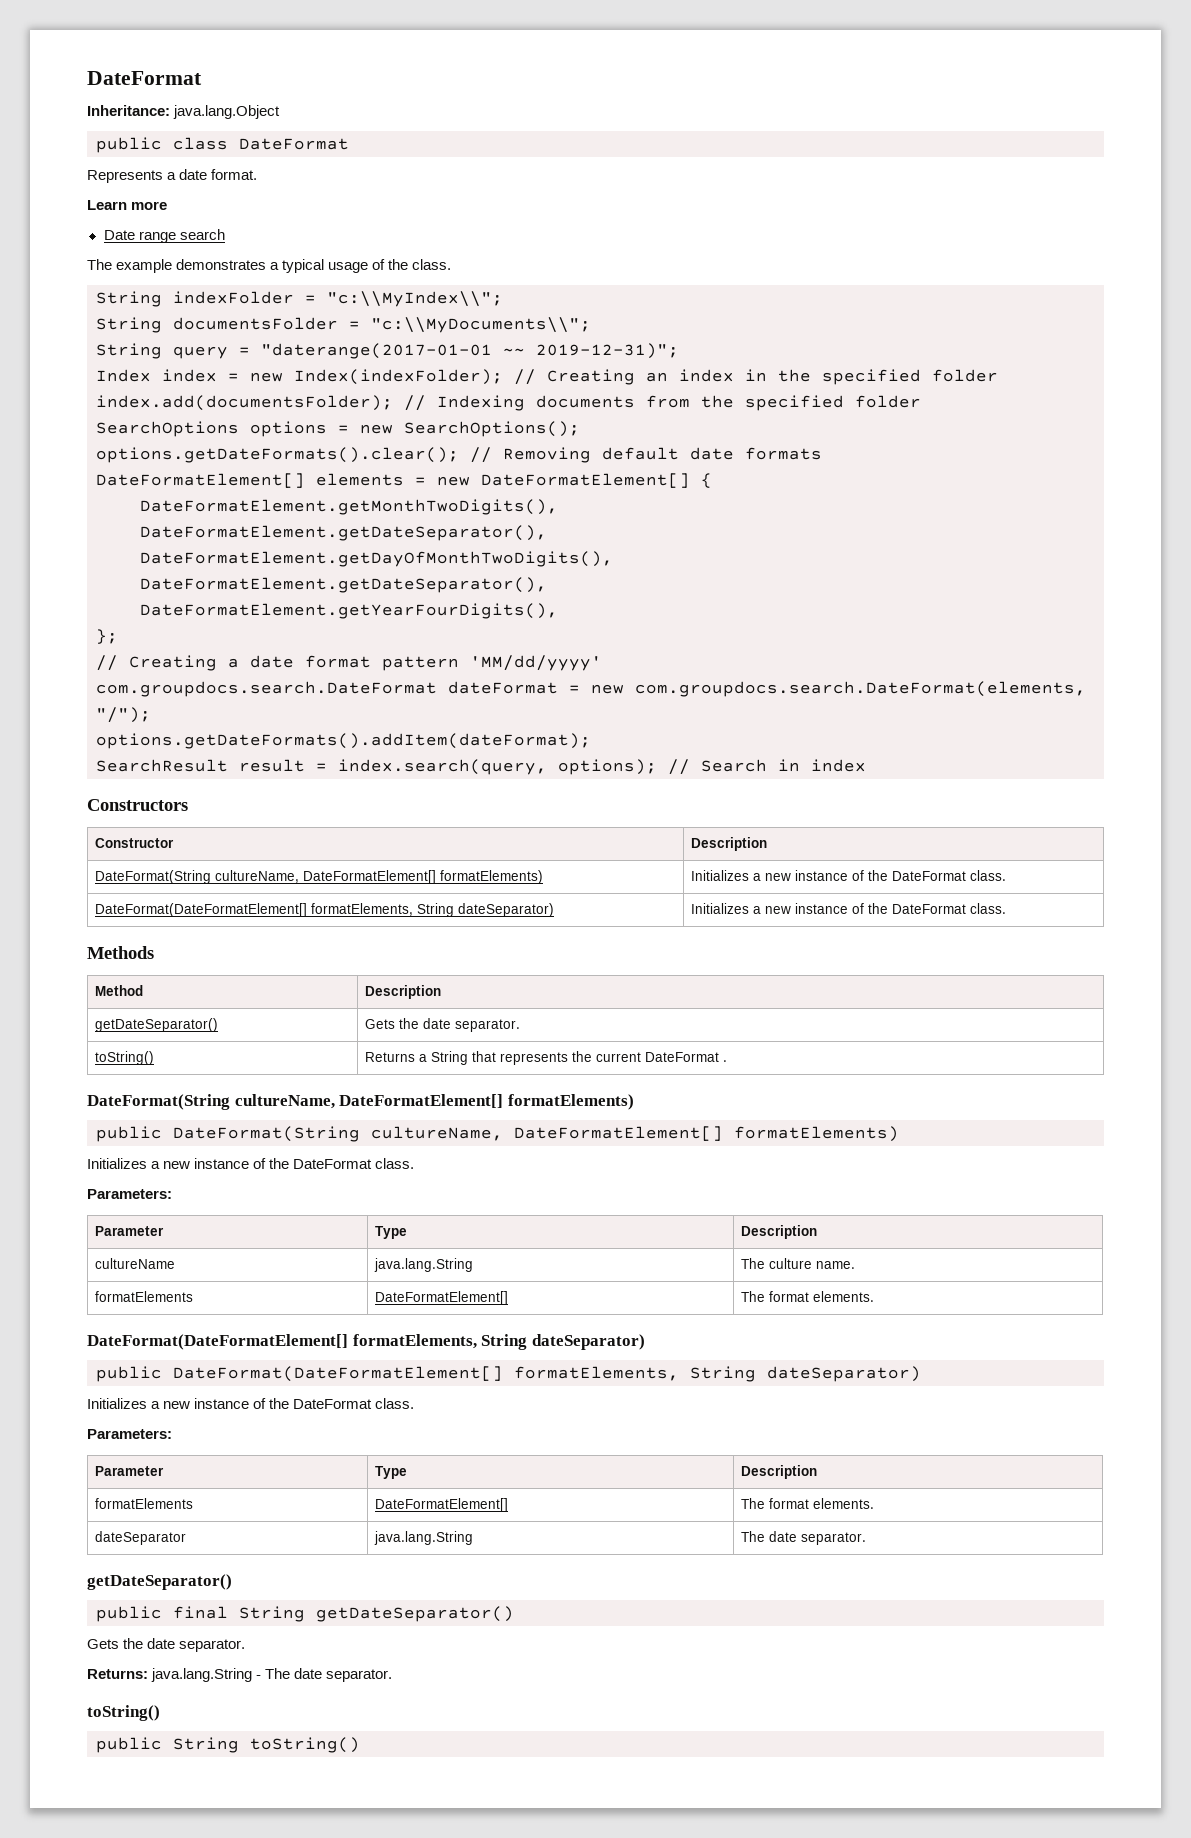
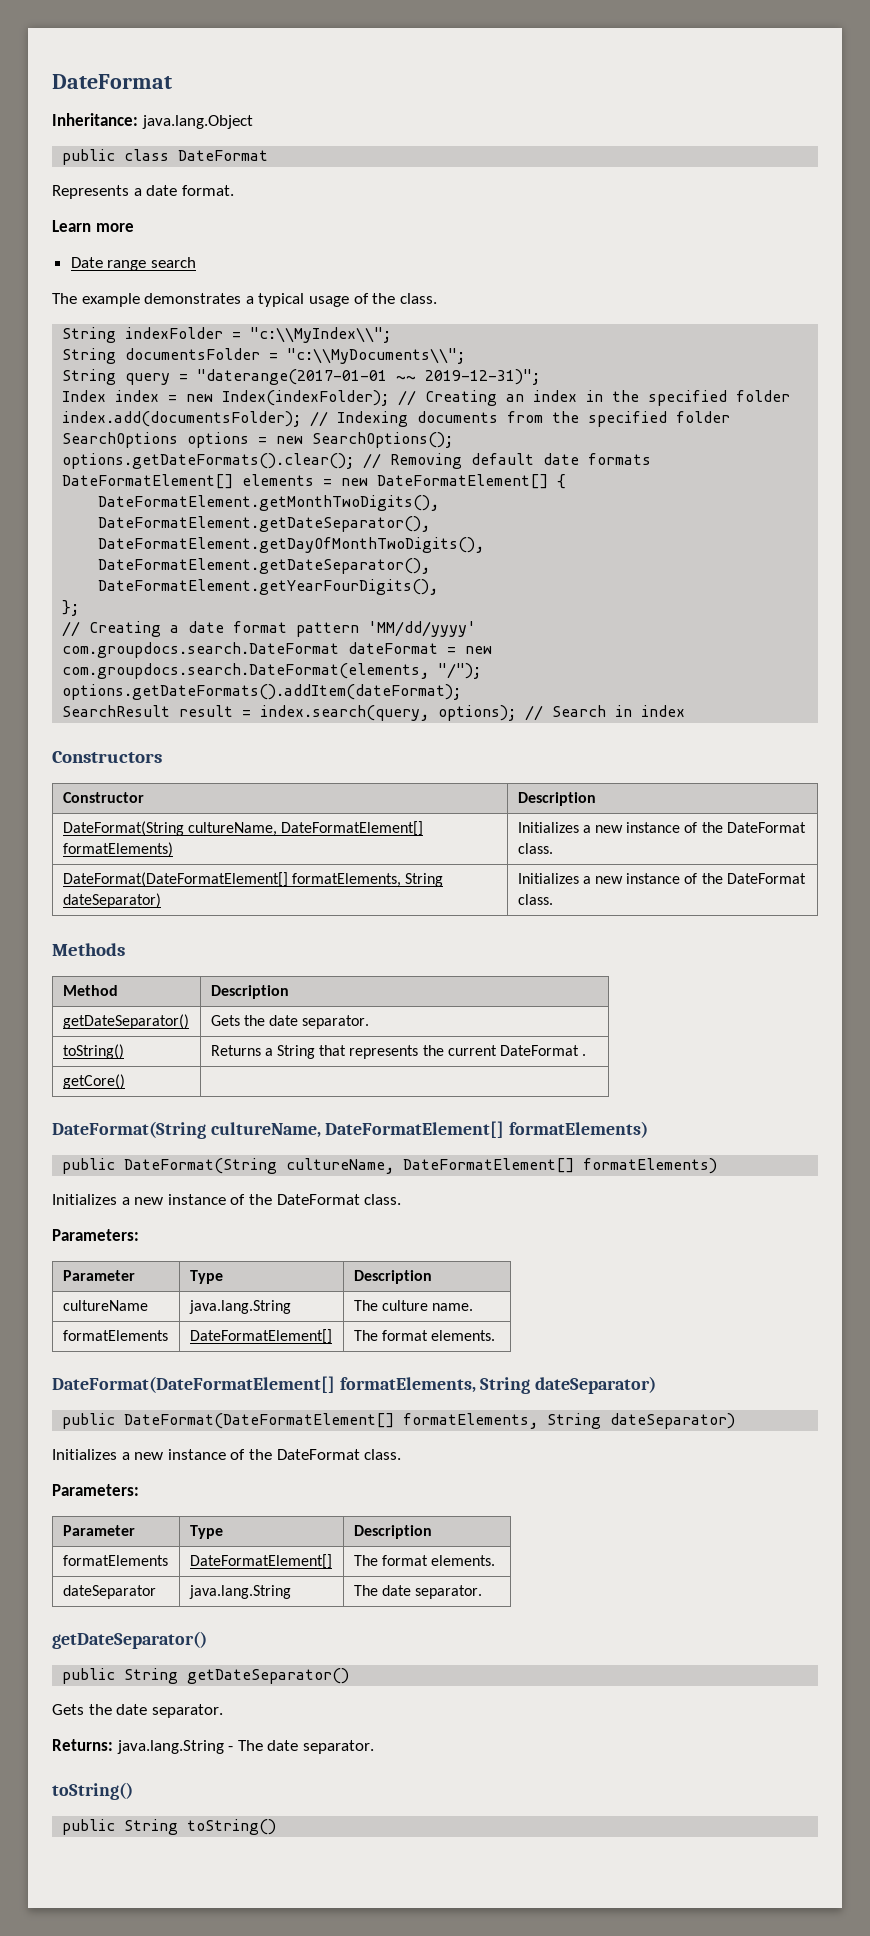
+ getCore() |
- public final String getDateSeparator()
+ public String getDateSeparator()

